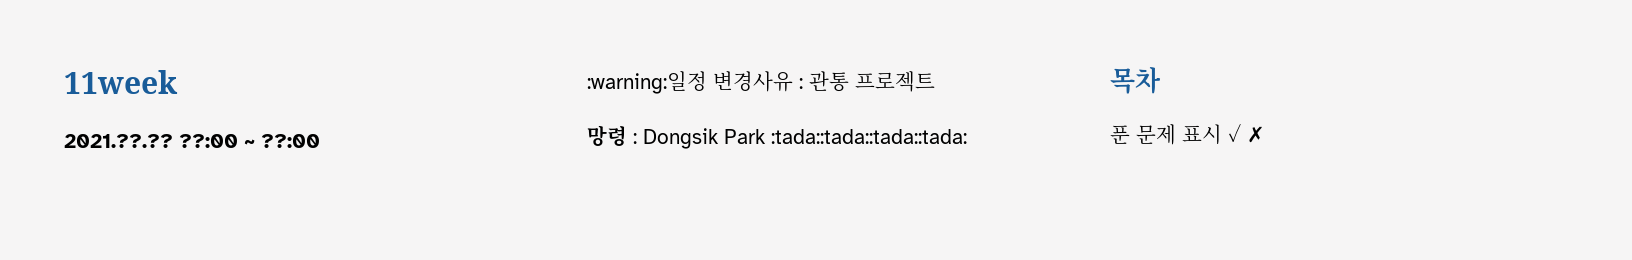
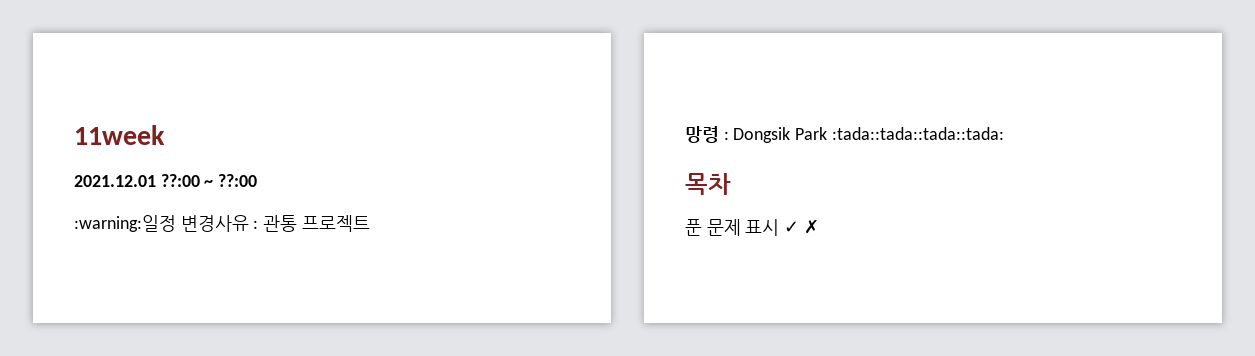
- 2021.??.?? ??:00 ~ ??:00
+ 2021.12.01 ??:00 ~ ??:00

